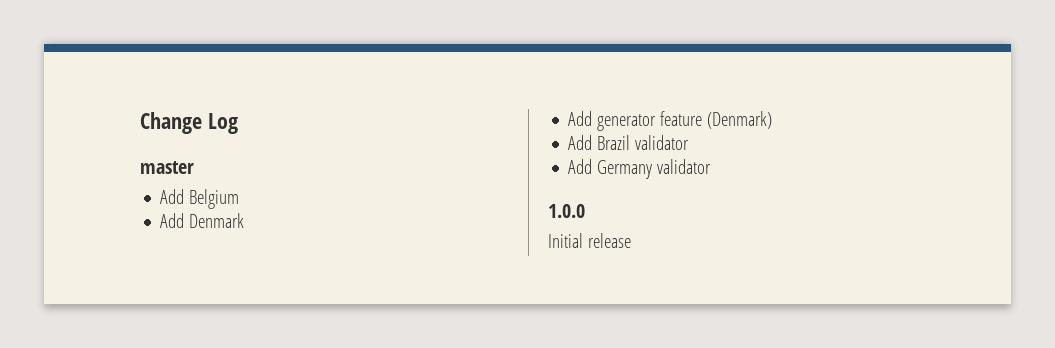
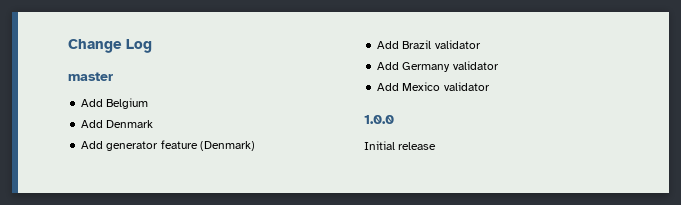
+ Add Mexico validator

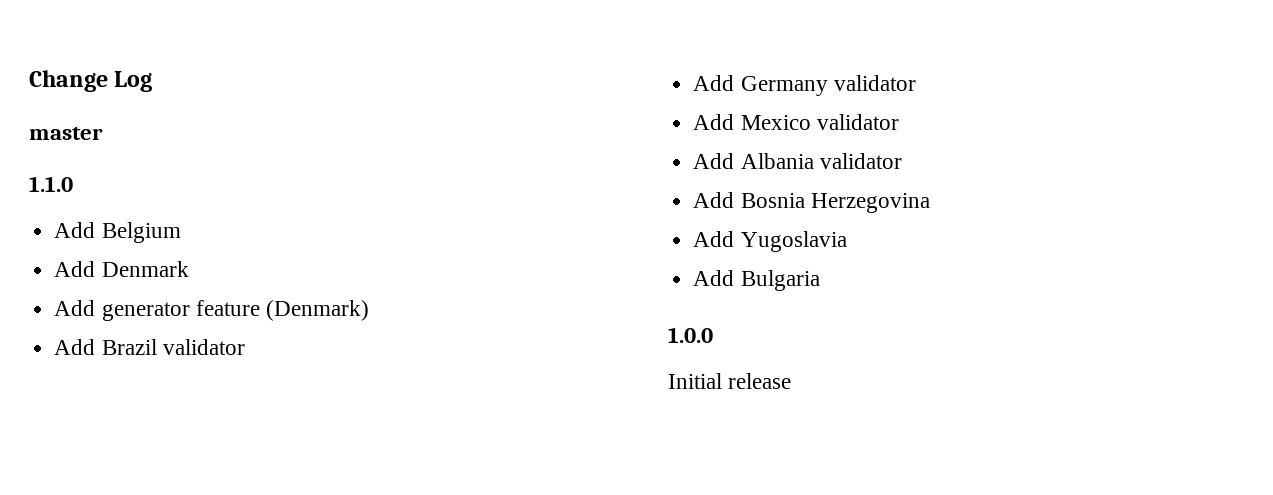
+ 1.1.0
+ Add Albania validator
+ Add Bosnia Herzegovina
+ Add Yugoslavia
+ Add Bulgaria

